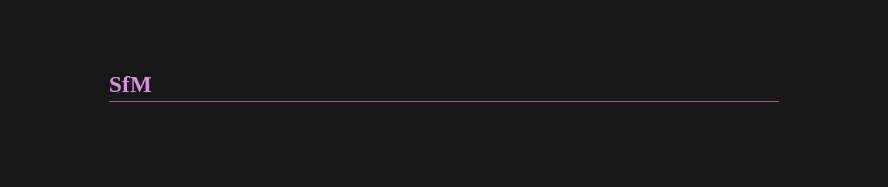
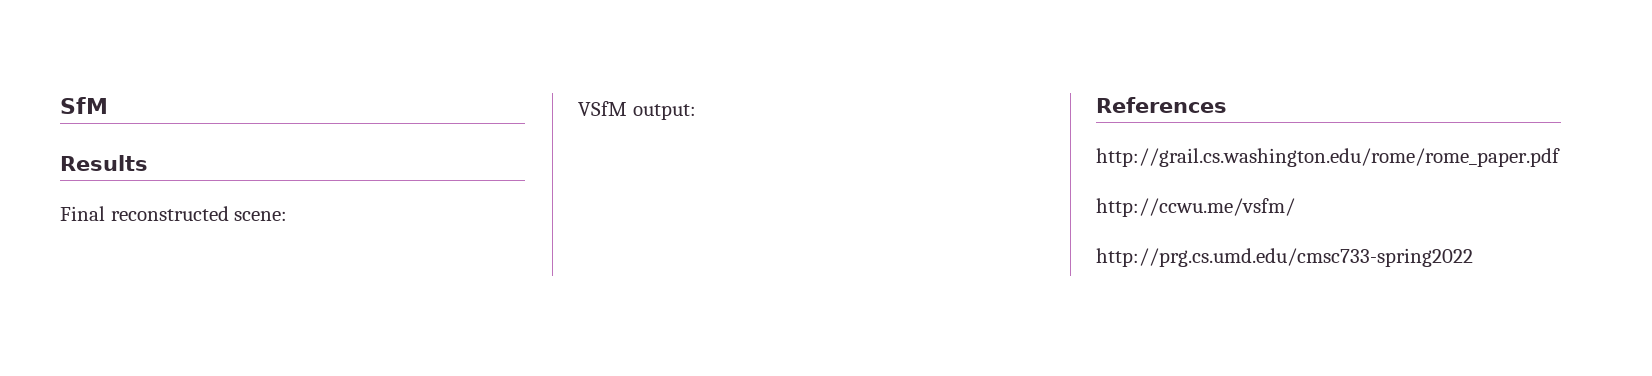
+ Results
+ Final reconstructed scene:
+ VSfM output:
+ References
+ http://grail.cs.washington.edu/rome/rome_paper.pdf
+ http://ccwu.me/vsfm/
+ http://prg.cs.umd.edu/cmsc733-spring2022

